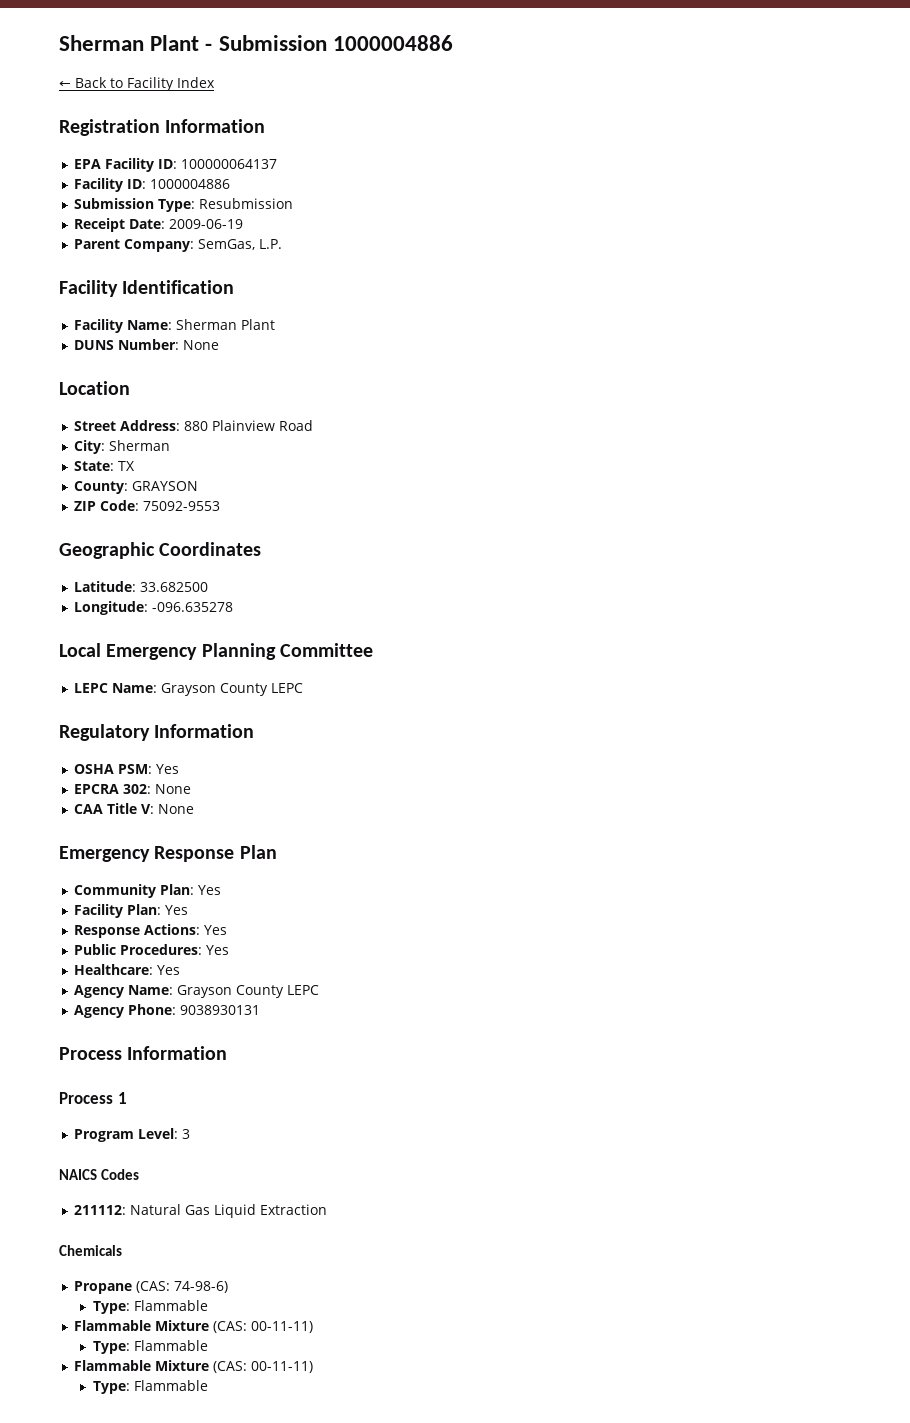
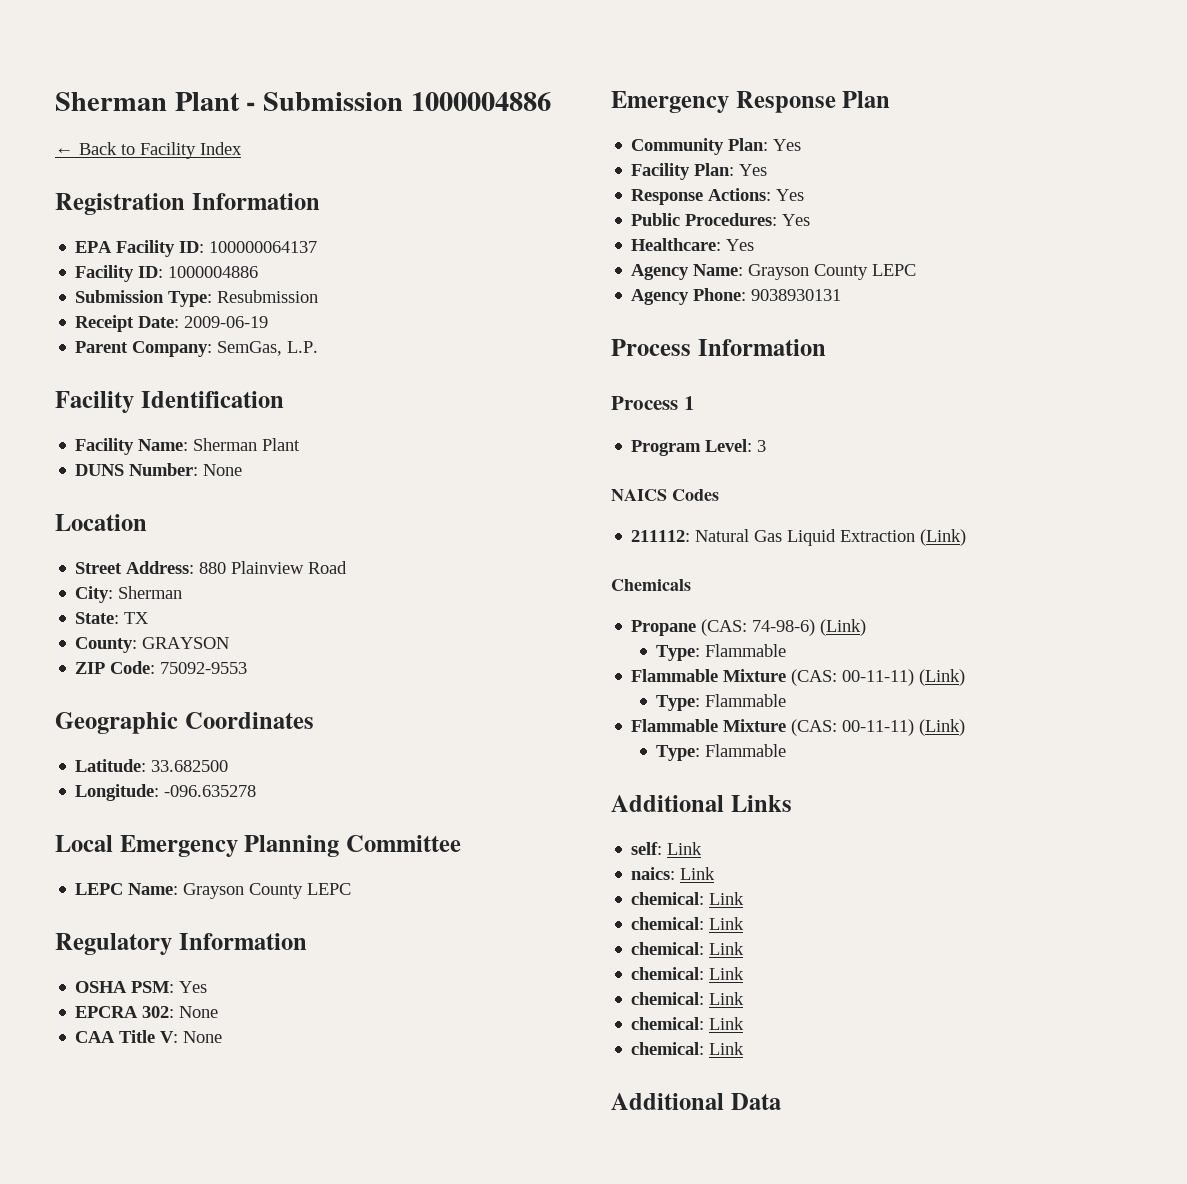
- 211112: Natural Gas Liquid Extraction
+ 211112: Natural Gas Liquid Extraction (Link)
- Propane (CAS: 74-98-6)
+ Propane (CAS: 74-98-6) (Link)
  Type: Flammable
- Flammable Mixture (CAS: 00-11-11)
+ Flammable Mixture (CAS: 00-11-11) (Link)
  Type: Flammable
- Flammable Mixture (CAS: 00-11-11)
+ Flammable Mixture (CAS: 00-11-11) (Link)
  Type: Flammable
+ Additional Links
+ self: Link
+ naics: Link
+ chemical: Link
+ chemical: Link
+ chemical: Link
+ chemical: Link
+ chemical: Link
+ chemical: Link
+ chemical: Link
+ Additional Data

